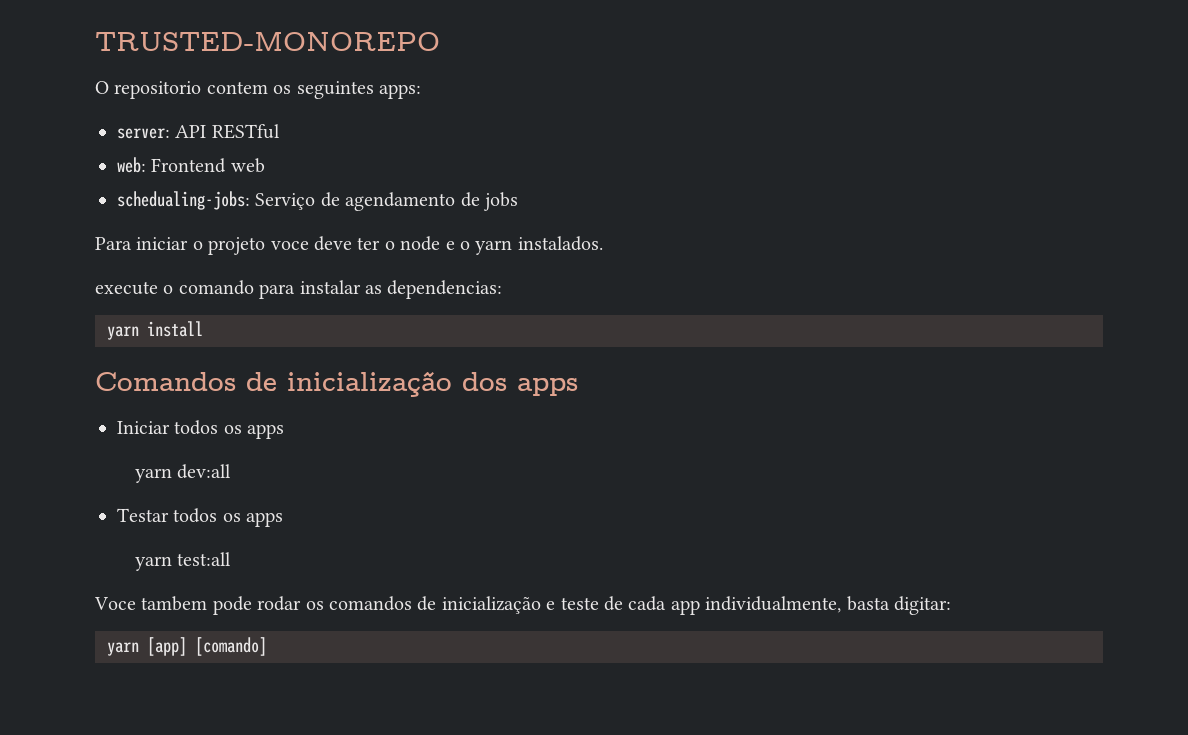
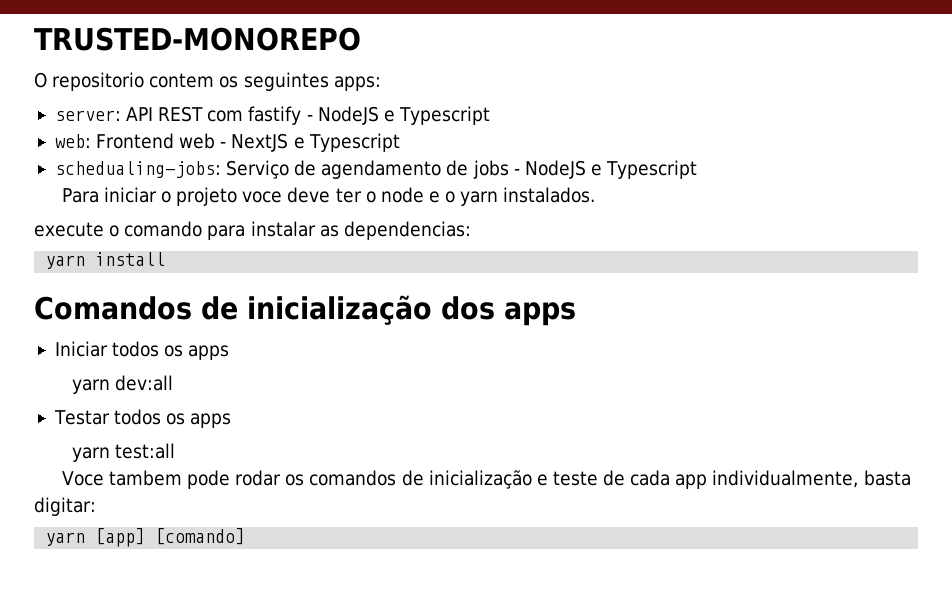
- server: API RESTful
+ server: API REST com fastify - NodeJS e Typescript
- web: Frontend web
+ web: Frontend web - NextJS e Typescript
- schedualing-jobs: Serviço de agendamento de jobs
+ schedualing-jobs: Serviço de agendamento de jobs - NodeJS e Typescript

